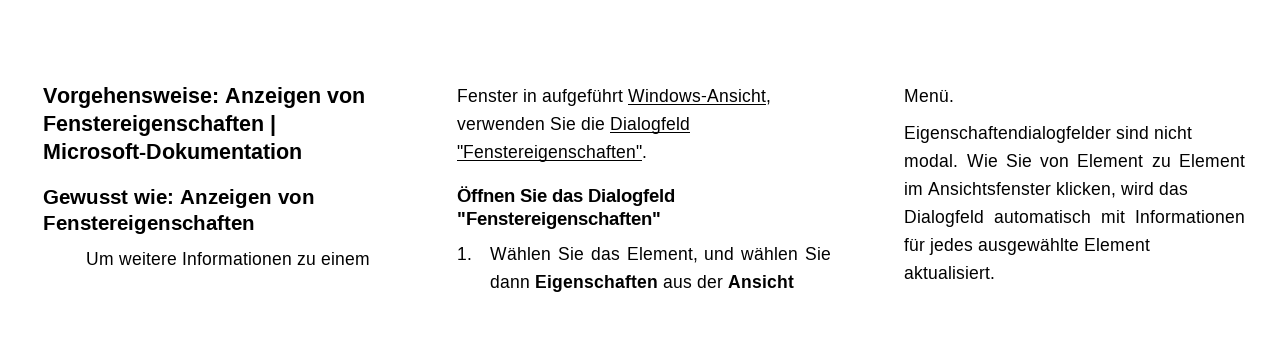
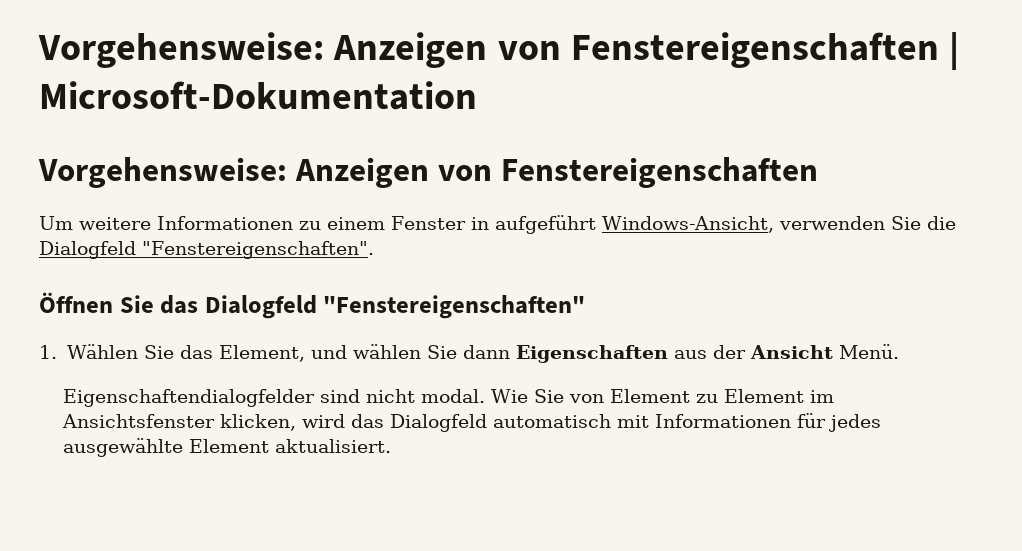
  Vorgehensweise: Anzeigen von Fenstereigenschaften | Microsoft-Dokumentation
- Gewusst wie: Anzeigen von Fenstereigenschaften
+ Vorgehensweise: Anzeigen von Fenstereigenschaften

